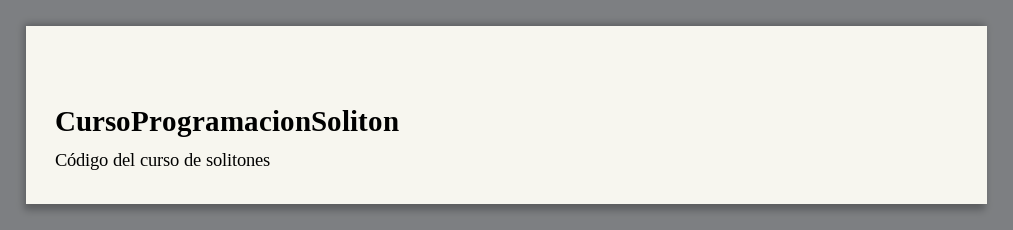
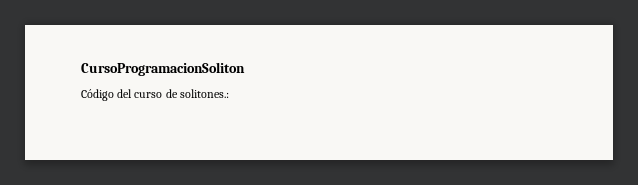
- Código del curso de solitones
+ Código del curso de solitones.:

